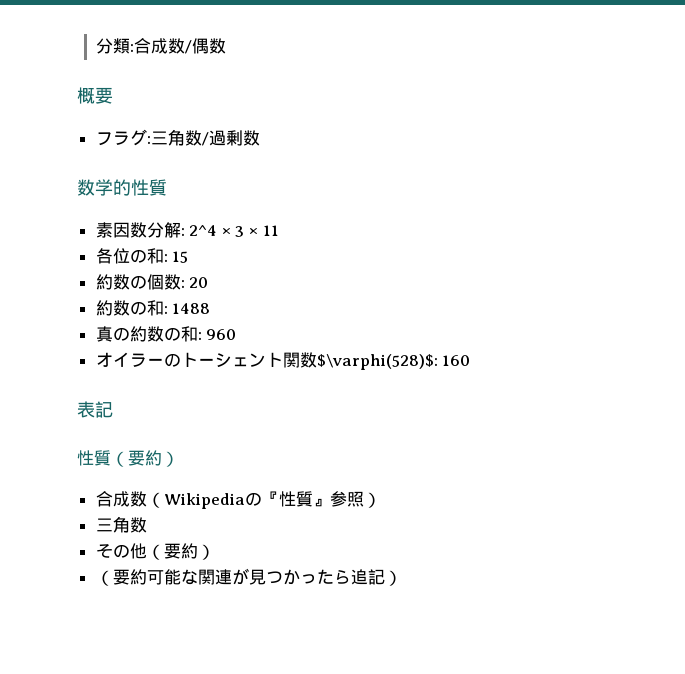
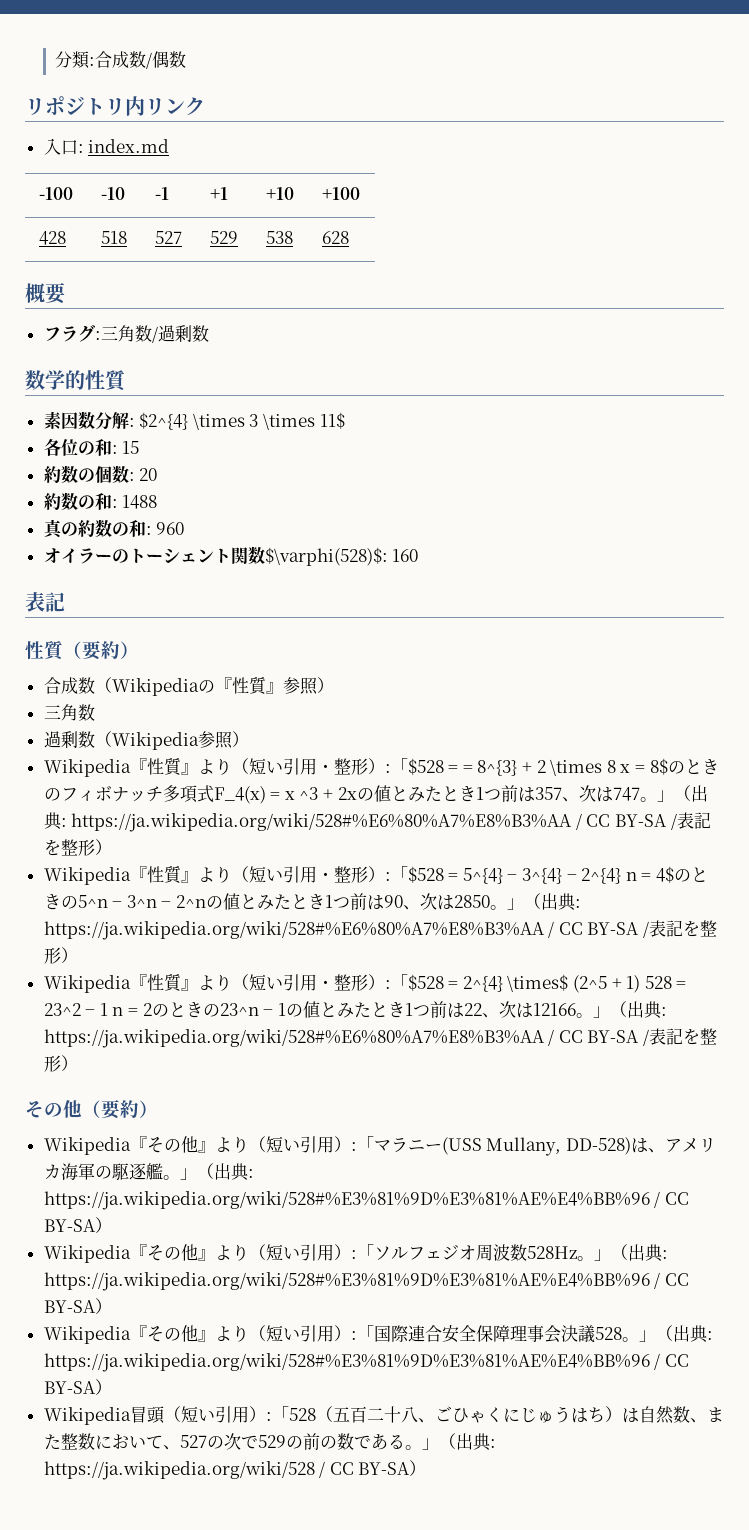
+ リポジトリ内リンク
+ 入口: index.md
+ -100 | -10 | -1 | +1 | +10 | +100
+ 428 | 518 | 527 | 529 | 538 | 628
- 素因数分解: 2^4 × 3 × 11
+ 素因数分解: $2^{4} \times 3 \times 11$
+ 過剰数（Wikipedia参照）
+ Wikipedia『性質』より（短い引用・整形）:「$528 = = 8^{3} + 2 \times 8 x = 8$のときのフィボナッチ多項式F_4(x) = x ^3 + 2xの値とみたとき1つ前は357、次は747。」（出典: https://ja.wikipedia.org/wiki/528#%E6%80%A7%E8%B3%AA / CC BY-SA /表記を整形）
+ Wikipedia『性質』より（短い引用・整形）:「$528 = 5^{4} − 3^{4} − 2^{4} n = 4$のときの5^n − 3^n − 2^nの値とみたとき1つ前は90、次は2850。」（出典: https://ja.wikipedia.org/wiki/528#%E6%80%A7%E8%B3%AA / CC BY-SA /表記を整形）
+ Wikipedia『性質』より（短い引用・整形）:「$528 = 2^{4} \times$ (2^5 + 1) 528 = 23^2 − 1 n = 2のときの23^n − 1の値とみたとき1つ前は22、次は12166。」（出典: https://ja.wikipedia.org/wiki/528#%E6%80%A7%E8%B3%AA / CC BY-SA /表記を整形）
  その他（要約）
- （要約可能な関連が見つかったら追記）
+ Wikipedia『その他』より（短い引用）:「マラニー(USS Mullany, DD-528)は、アメリカ海軍の駆逐艦。」（出典: https://ja.wikipedia.org/wiki/528#%E3%81%9D%E3%81%AE%E4%BB%96 / CC BY-SA）
+ Wikipedia『その他』より（短い引用）:「ソルフェジオ周波数528Hz。」（出典: https://ja.wikipedia.org/wiki/528#%E3%81%9D%E3%81%AE%E4%BB%96 / CC BY-SA）
+ Wikipedia『その他』より（短い引用）:「国際連合安全保障理事会決議528。」（出典: https://ja.wikipedia.org/wiki/528#%E3%81%9D%E3%81%AE%E4%BB%96 / CC BY-SA）
+ Wikipedia冒頭（短い引用）:「528（五百二十八、ごひゃくにじゅうはち）は自然数、また整数において、527の次で529の前の数である。」（出典: https://ja.wikipedia.org/wiki/528 / CC BY-SA）

